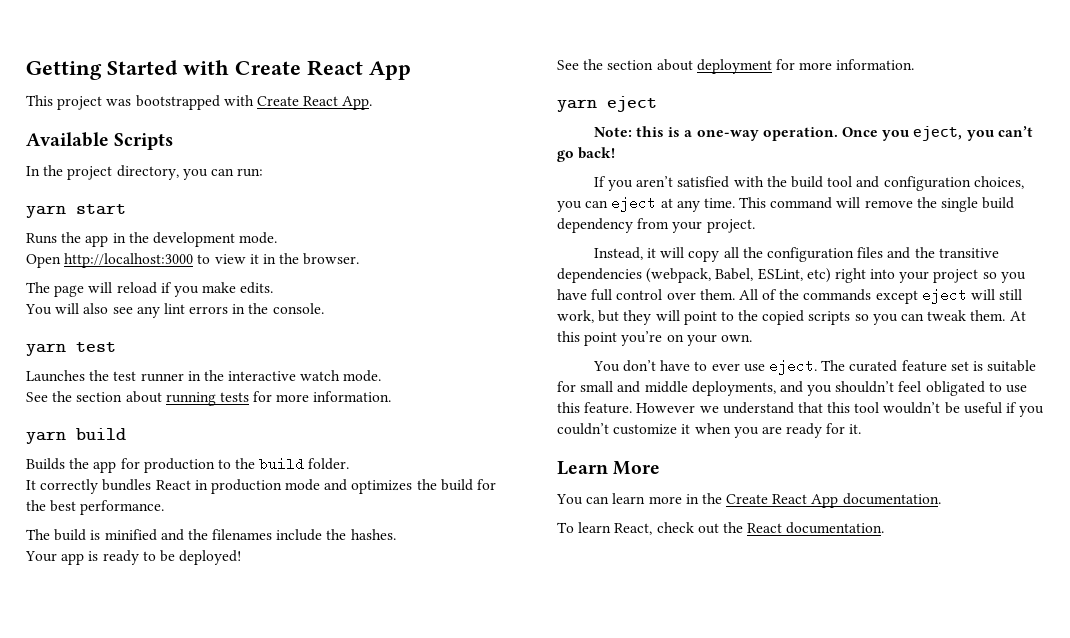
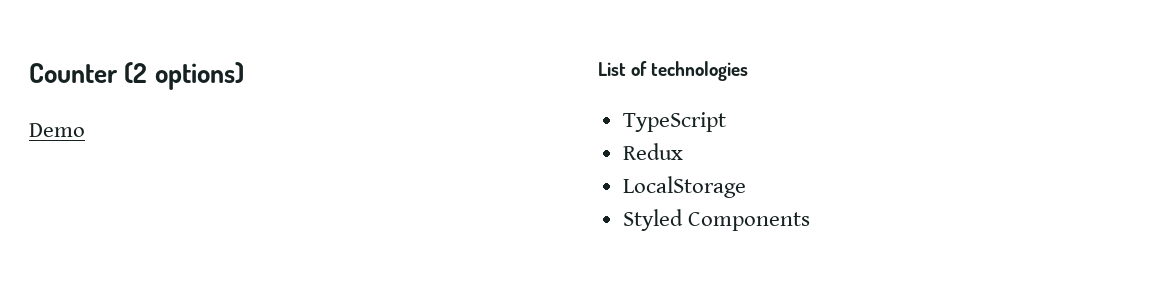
- Getting Started with Create React App
- This project was bootstrapped with Create React App.
- Available Scripts
- In the project directory, you can run:
- yarn start
- Runs the app in the development mode.
- Open http://localhost:3000 to view it in the browser.
- The page will reload if you make edits.
- You will also see any lint errors in the console.
- yarn test
- Launches the test runner in the interactive watch mode.
- See the section about running tests for more information.
- yarn build
- Builds the app for production to the build folder.
- It correctly bundles React in production mode and optimizes the build for the best performance.
- The build is minified and the filenames include the hashes.
- Your app is ready to be deployed!
- See the section about deployment for more information.
- yarn eject
- Note: this is a one-way operation. Once you eject, you can’t go back!
- If you aren’t satisfied with the build tool and configuration choices, you can eject at any time. This command will remove the single build dependency from your project.
- Instead, it will copy all the configuration files and the transitive dependencies (webpack, Babel, ESLint, etc) right into your project so you have full control over them. All of the commands except eject will still work, but they will point to the copied scripts so you can tweak them. At this point you’re on your own.
- You don’t have to ever use eject. The curated feature set is suitable for small and middle deployments, and you shouldn’t feel obligated to use this feature. However we understand that this tool wouldn’t be useful if you couldn’t customize it when you are ready for it.
- Learn More
- You can learn more in the Create React App documentation.
- To learn React, check out the React documentation.
+ Counter (2 options)
+ Demo
+ List of technologies
+ TypeScript
+ Redux
+ LocalStorage
+ Styled Components

